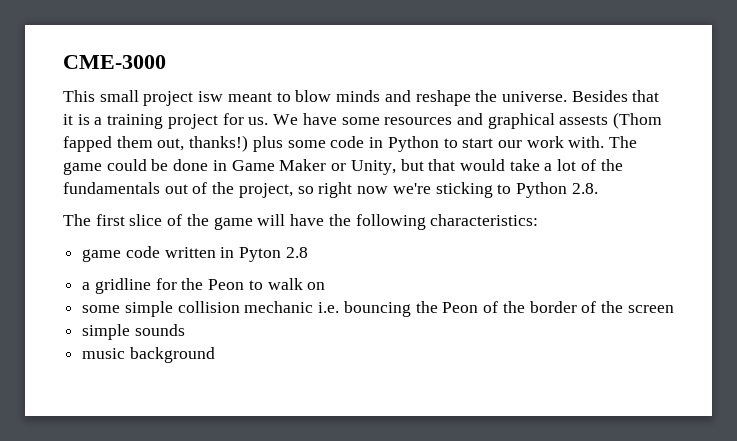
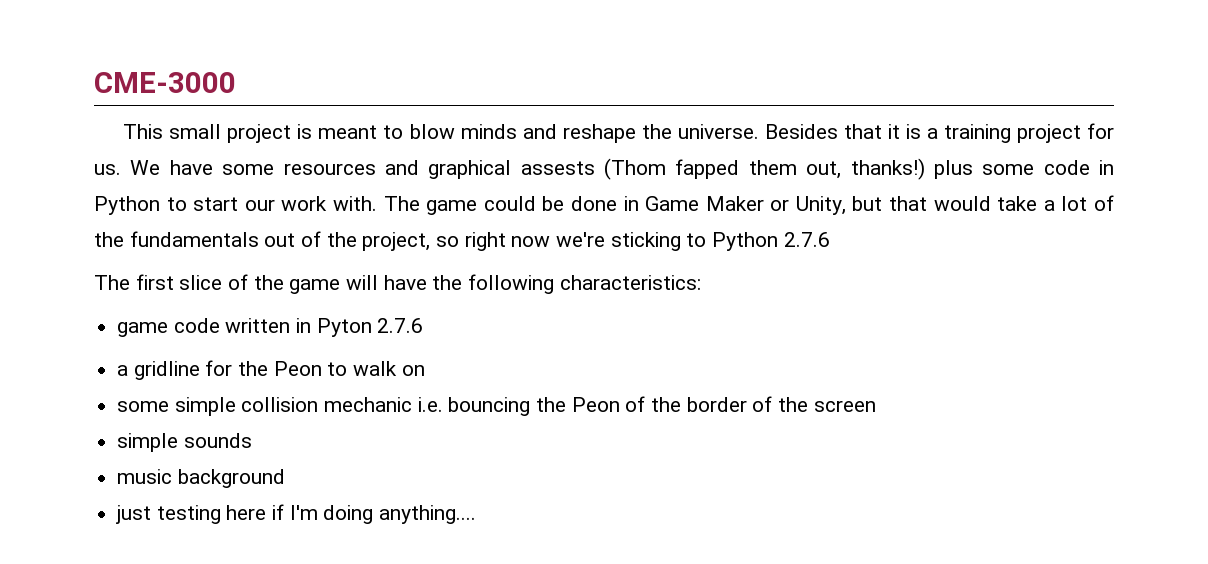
- This small project isw meant to blow minds and reshape the universe.
+ This small project is meant to blow minds and reshape the universe.
- The game could be done in Game Maker or Unity, but that would take a lot of the fundamentals out of the project, so right now we're sticking to Python 2.8.
+ The game could be done in Game Maker or Unity, but that would take a lot of the fundamentals out of the project, so right now we're sticking to Python 2.7.6
- game code written in Pyton 2.8
+ game code written in Pyton 2.7.6
+ just testing here if I'm doing anything....

